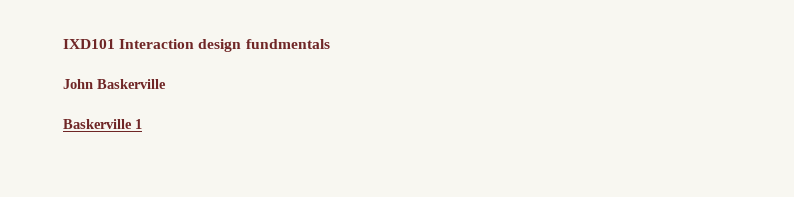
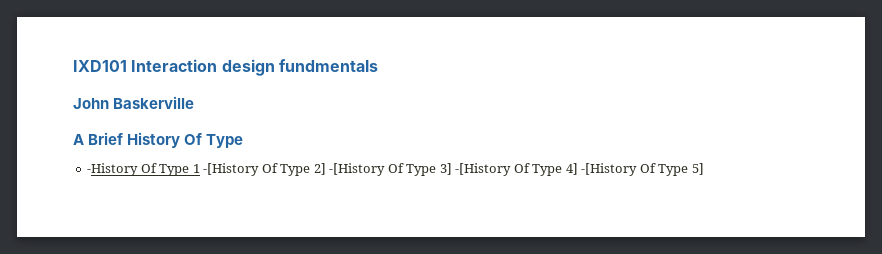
- Baskerville 1
+ A Brief History Of Type
+ -History Of Type 1 -[History Of Type 2] -[History Of Type 3] -[History Of Type 4] -[History Of Type 5]

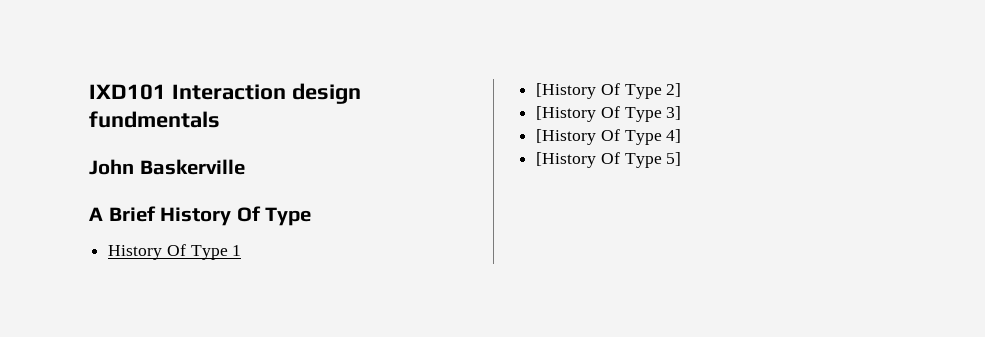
- -History Of Type 1 -[History Of Type 2] -[History Of Type 3] -[History Of Type 4] -[History Of Type 5]
+ History Of Type 1
+ [History Of Type 2]
+ [History Of Type 3]
+ [History Of Type 4]
+ [History Of Type 5]

